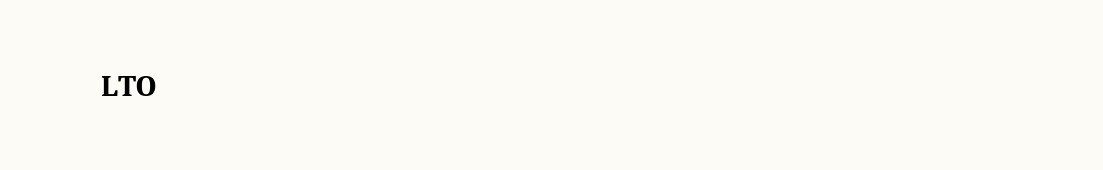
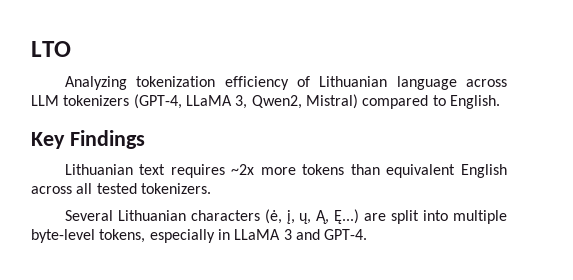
+ Analyzing tokenization efficiency of Lithuanian language across LLM tokenizers (GPT-4, LLaMA 3, Qwen2, Mistral) compared to English.
+ Key Findings
+ Lithuanian text requires ~2x more tokens than equivalent English across all tested tokenizers.
+ Several Lithuanian characters (ė, į, ų, Ą, Ę...) are split into multiple byte-level tokens, especially in LLaMA 3 and GPT-4.

